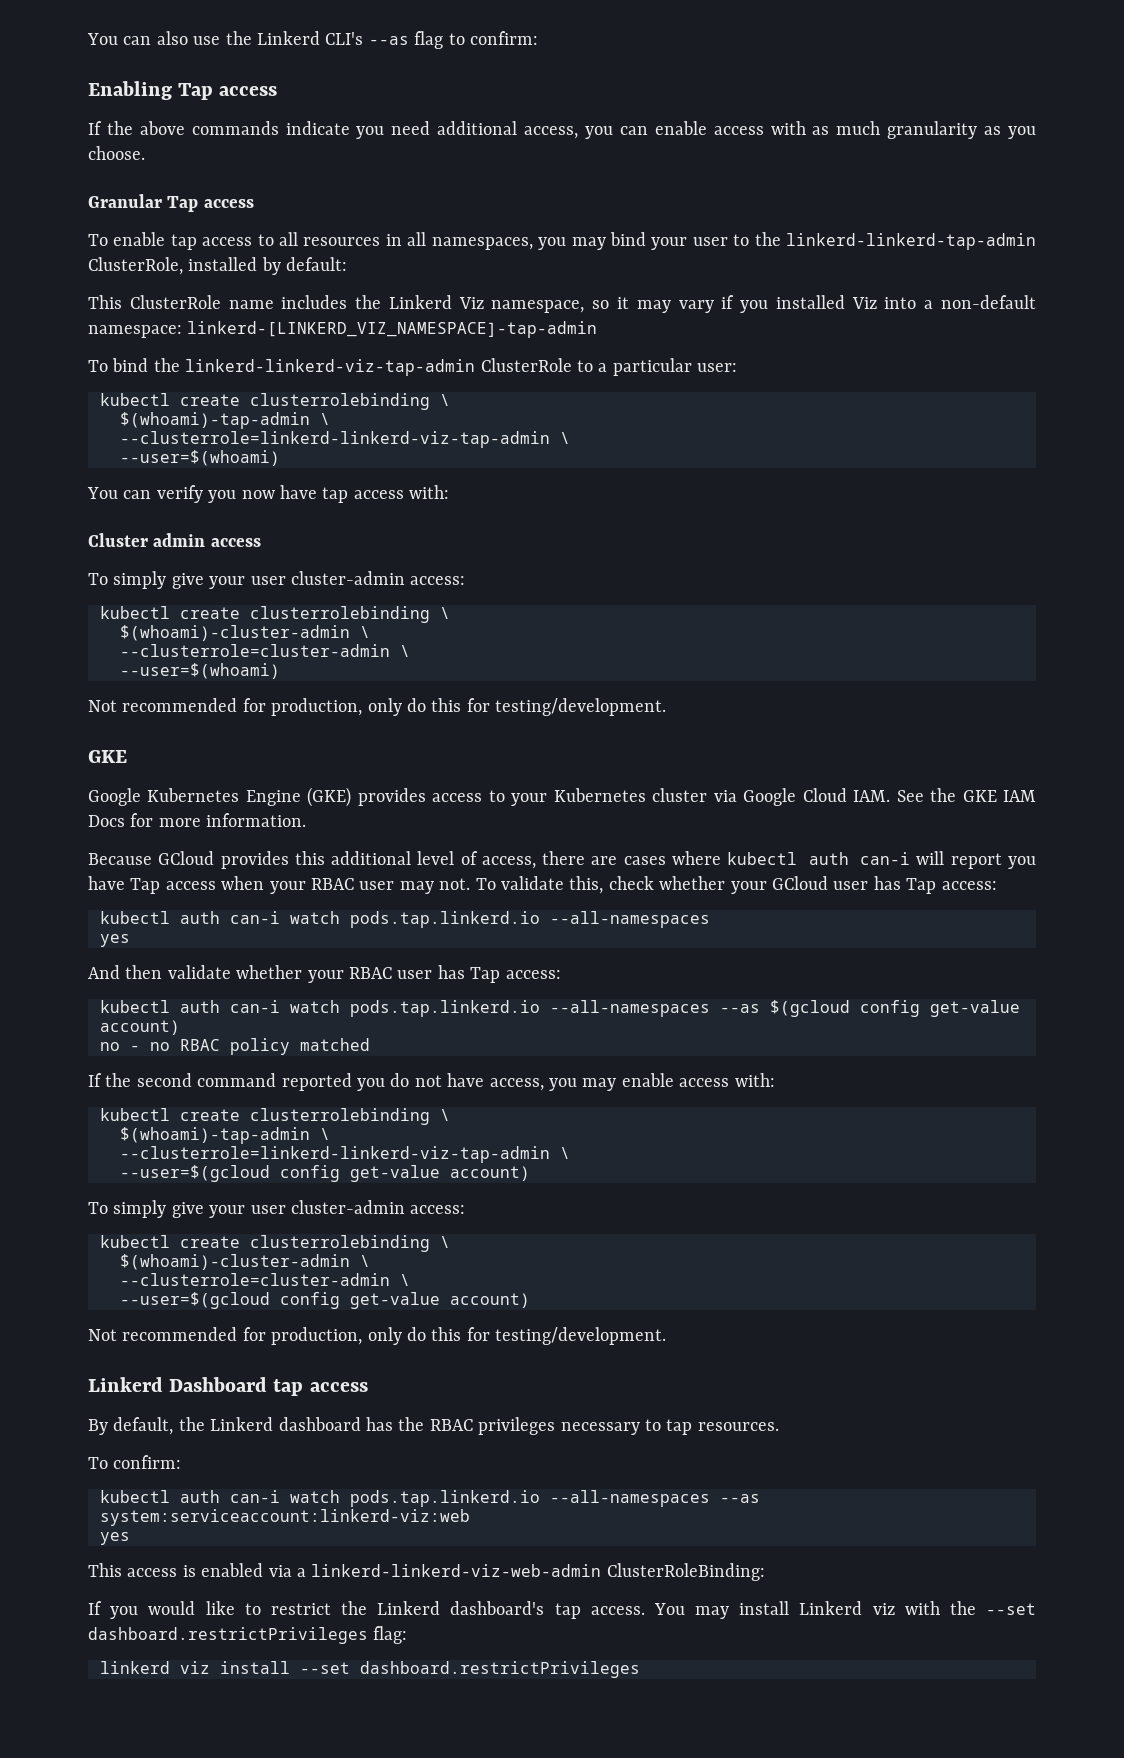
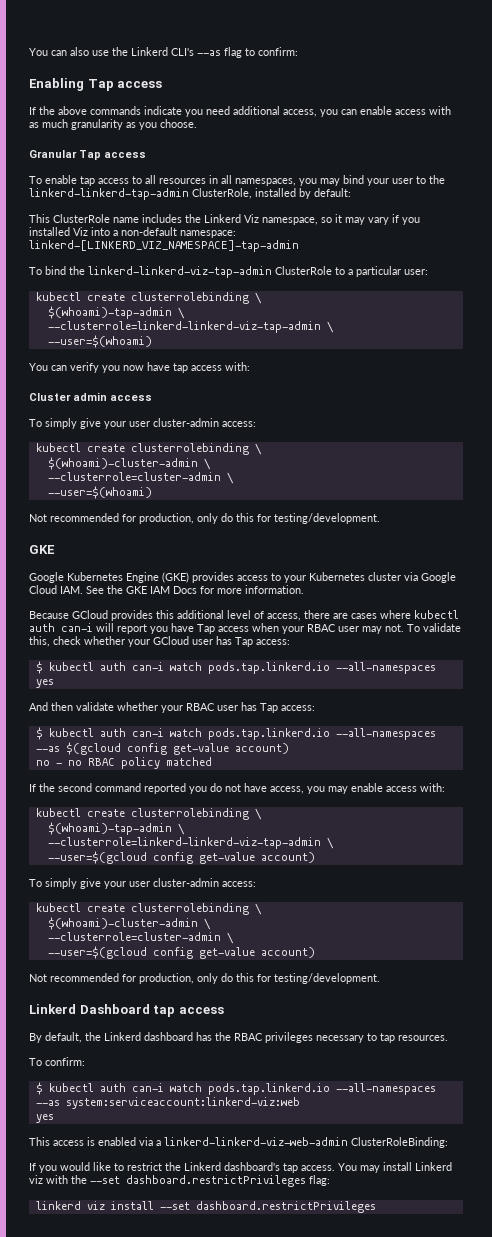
  To validate this, check whether your GCloud user has Tap access:
- kubectl auth can-i watch pods.tap.linkerd.io --all-namespaces
+ $ kubectl auth can-i watch pods.tap.linkerd.io --all-namespaces
- kubectl auth can-i watch pods.tap.linkerd.io --all-namespaces --as $(gcloud config get-value account)
+ $ kubectl auth can-i watch pods.tap.linkerd.io --all-namespaces --as $(gcloud config get-value account)
- kubectl auth can-i watch pods.tap.linkerd.io --all-namespaces --as system:serviceaccount:linkerd-viz:web
+ $ kubectl auth can-i watch pods.tap.linkerd.io --all-namespaces --as system:serviceaccount:linkerd-viz:web

